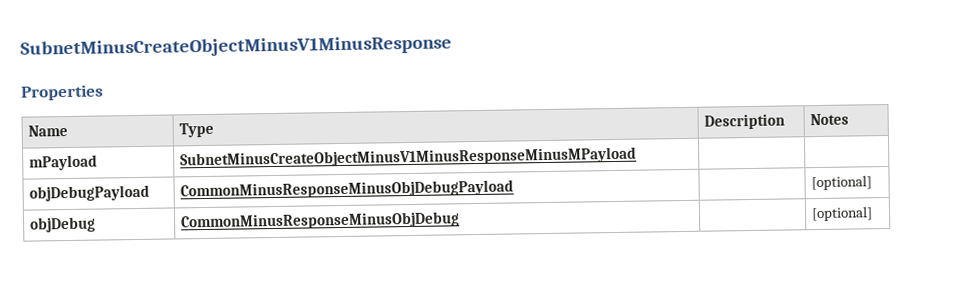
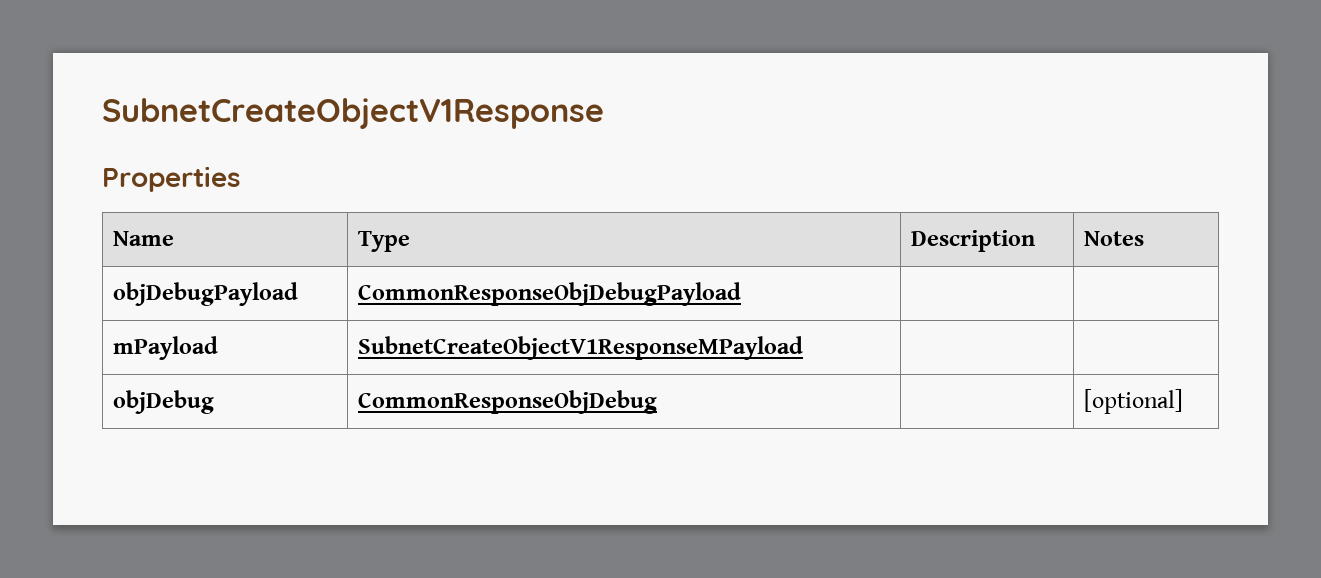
- SubnetMinusCreateObjectMinusV1MinusResponse
+ SubnetCreateObjectV1Response
- mPayload | SubnetMinusCreateObjectMinusV1MinusResponseMinusMPayload | |
- objDebugPayload | CommonMinusResponseMinusObjDebugPayload | | [optional]
- objDebug | CommonMinusResponseMinusObjDebug | | [optional]
+ objDebugPayload | CommonResponseObjDebugPayload | |
+ mPayload | SubnetCreateObjectV1ResponseMPayload | |
+ objDebug | CommonResponseObjDebug | | [optional]

